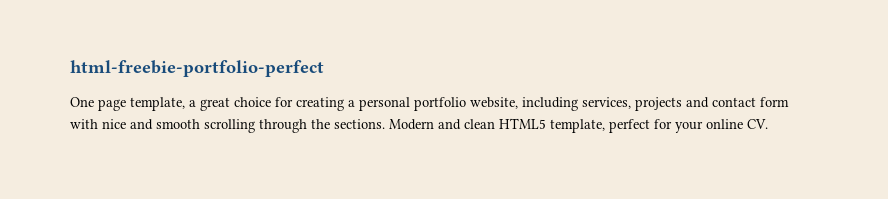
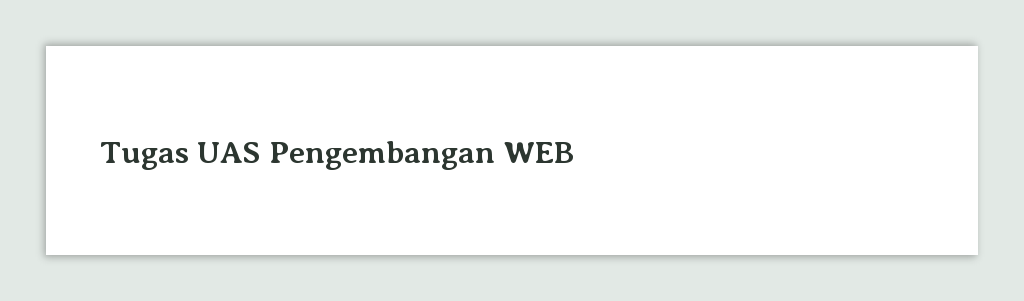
- html-freebie-portfolio-perfect
- One page template, a great choice for creating a personal portfolio website, including services, projects and contact form with nice and smooth scrolling through the sections. Modern and clean HTML5 template, perfect for your online CV.
+ Tugas UAS Pengembangan WEB

